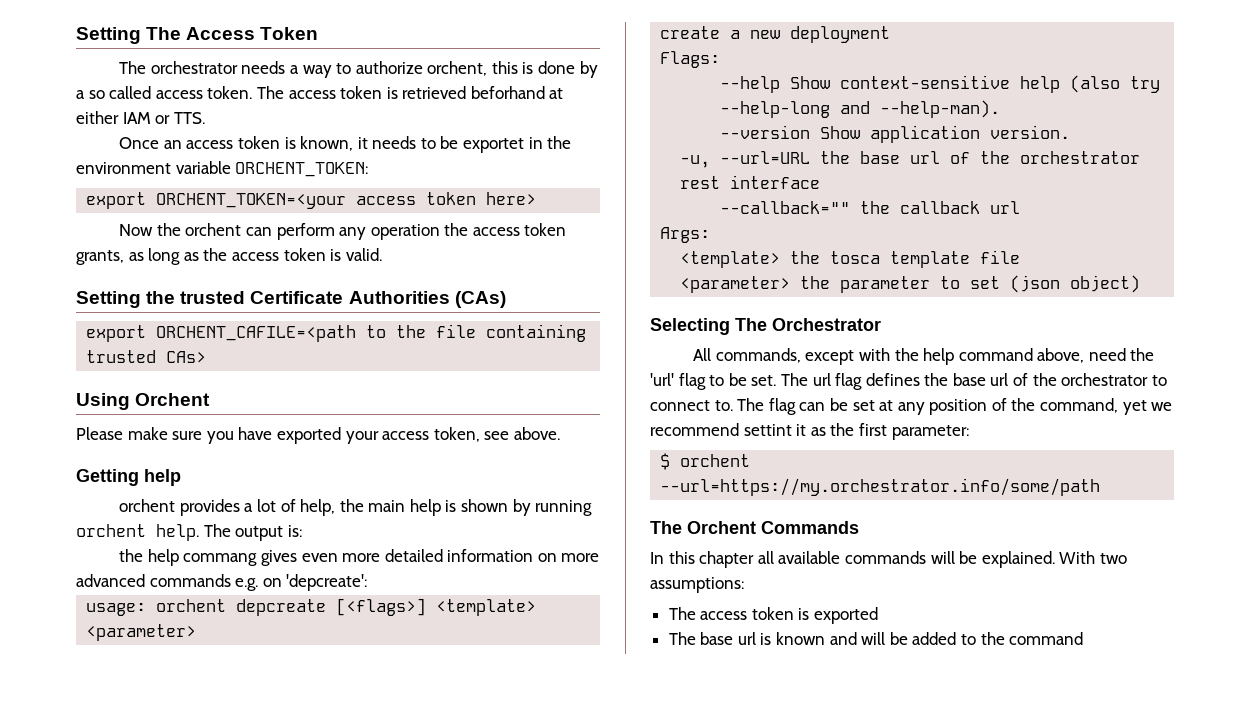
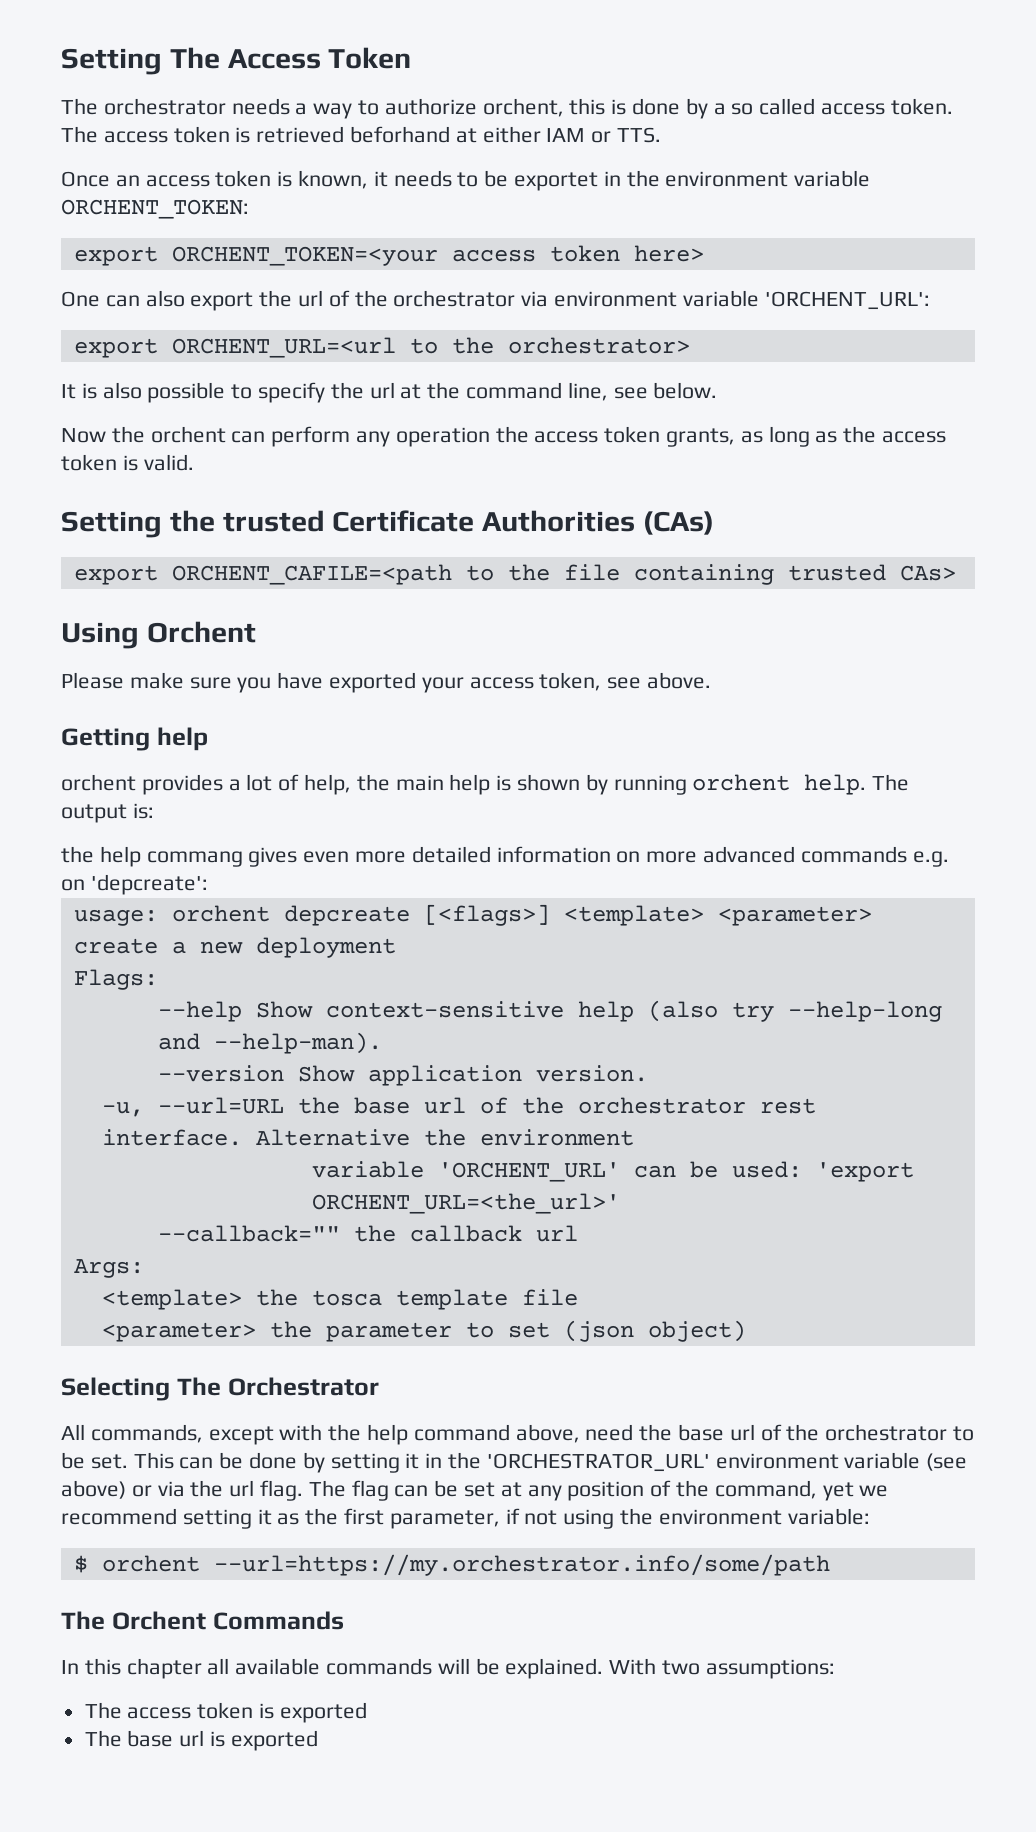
+ One can also export the url of the orchestrator via environment variable 'ORCHENT_URL':
+ export ORCHENT_URL=<url to the orchestrator>
+ It is also possible to specify the url at the command line, see below.
- -u, --url=URL the base url of the orchestrator rest interface
+ -u, --url=URL the base url of the orchestrator rest interface. Alternative the environment
+ variable 'ORCHENT_URL' can be used: 'export ORCHENT_URL=<the_url>'
- All commands, except with the help command above, need the 'url' flag to be set. The url flag defines the base url of the orchestrator to connect to.
+ All commands, except with the help command above, need the base url of the orchestrator to be set. This can be done by setting it in the 'ORCHESTRATOR_URL' environment variable (see above) or via the url flag.
- The flag can be set at any position of the command, yet we recommend settint it as the first parameter:
+ The flag can be set at any position of the command, yet we recommend setting it as the first parameter, if not using the environment variable:
- The base url is known and will be added to the command
+ The base url is exported

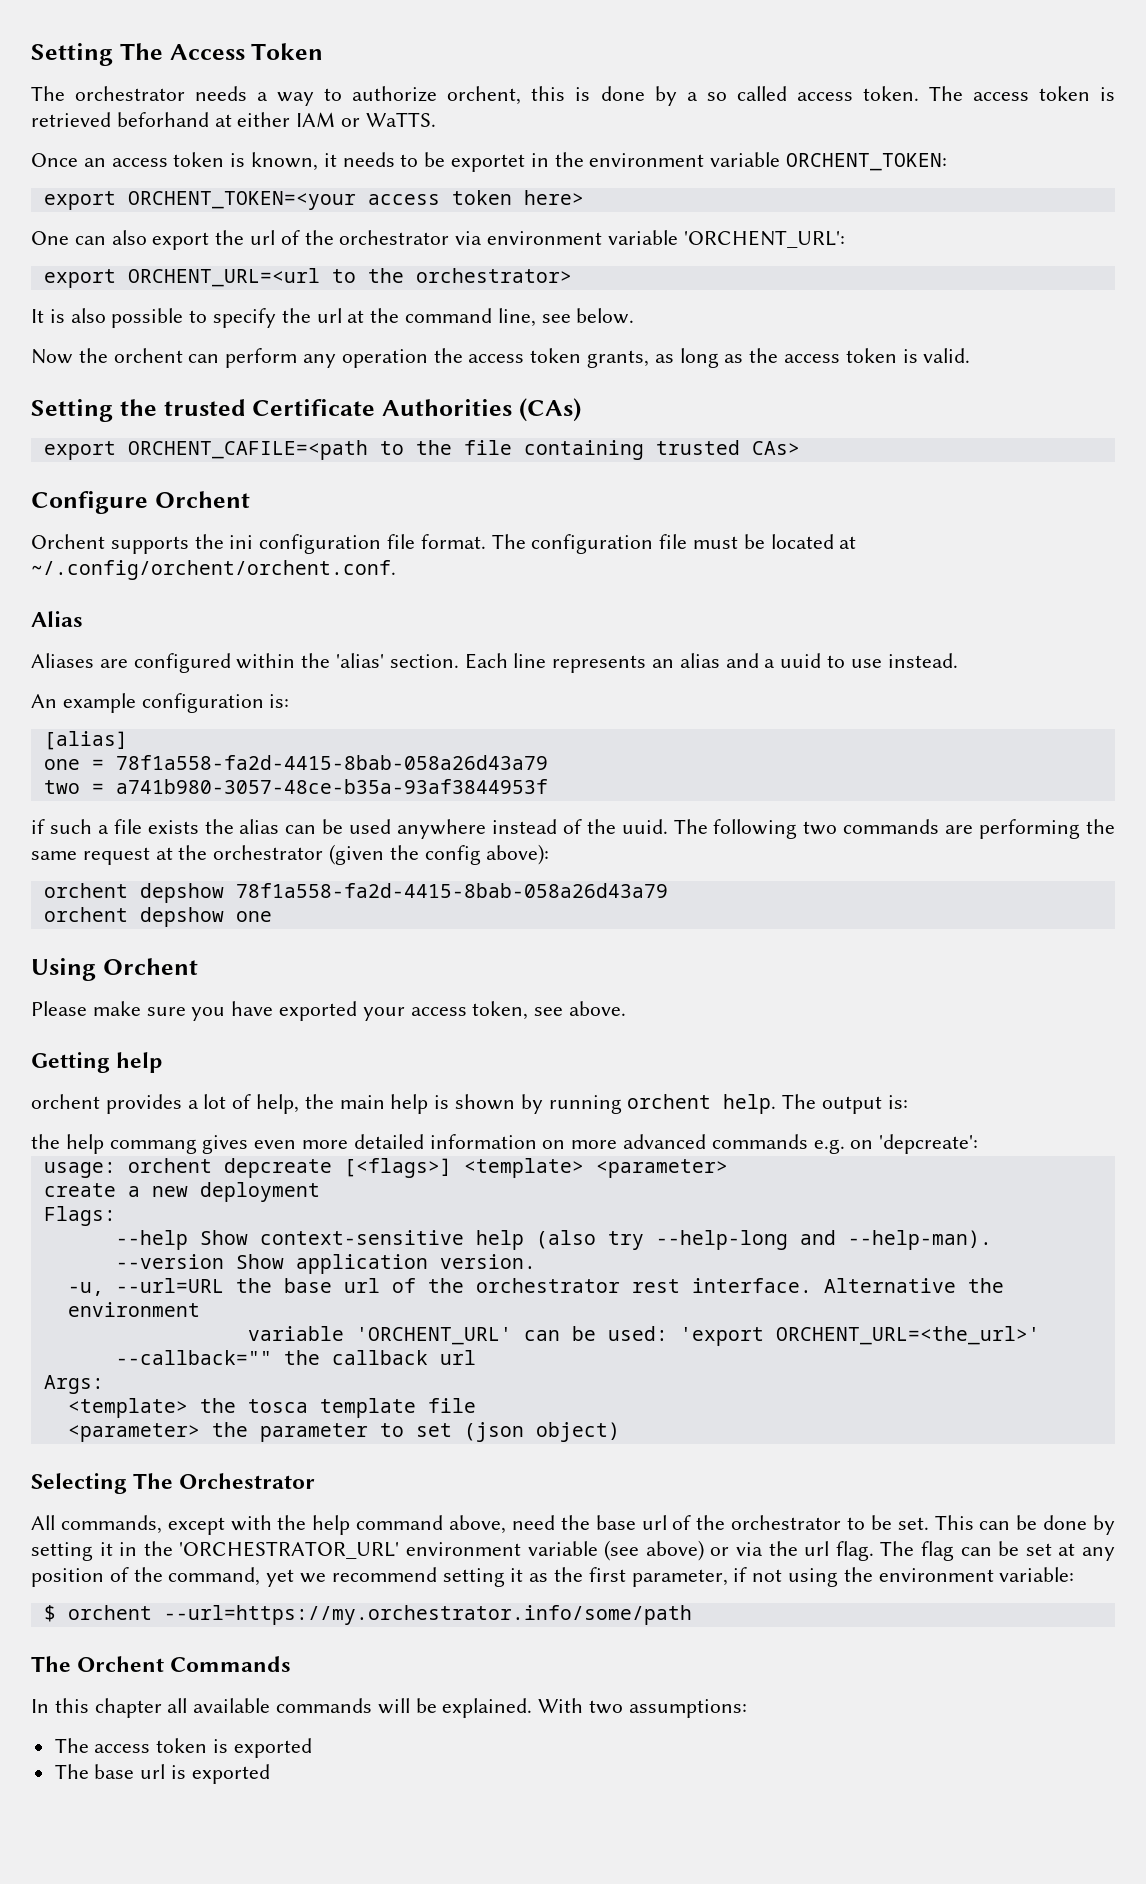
- The access token is retrieved beforhand at either IAM or TTS.
+ The access token is retrieved beforhand at either IAM or WaTTS.
+ Configure Orchent
+ Orchent supports the ini configuration file format. The configuration file must be located at ~/.config/orchent/orchent.conf.
+ Alias
+ Aliases are configured within the 'alias' section. Each line represents an alias and a uuid to use instead.
+ An example configuration is:
+ [alias]
+ one = 78f1a558-fa2d-4415-8bab-058a26d43a79
+ two = a741b980-3057-48ce-b35a-93af3844953f
+ if such a file exists the alias can be used anywhere instead of the uuid. The following two commands are performing the same request at the orchestrator (given the config above):
+ orchent depshow 78f1a558-fa2d-4415-8bab-058a26d43a79
+ orchent depshow one

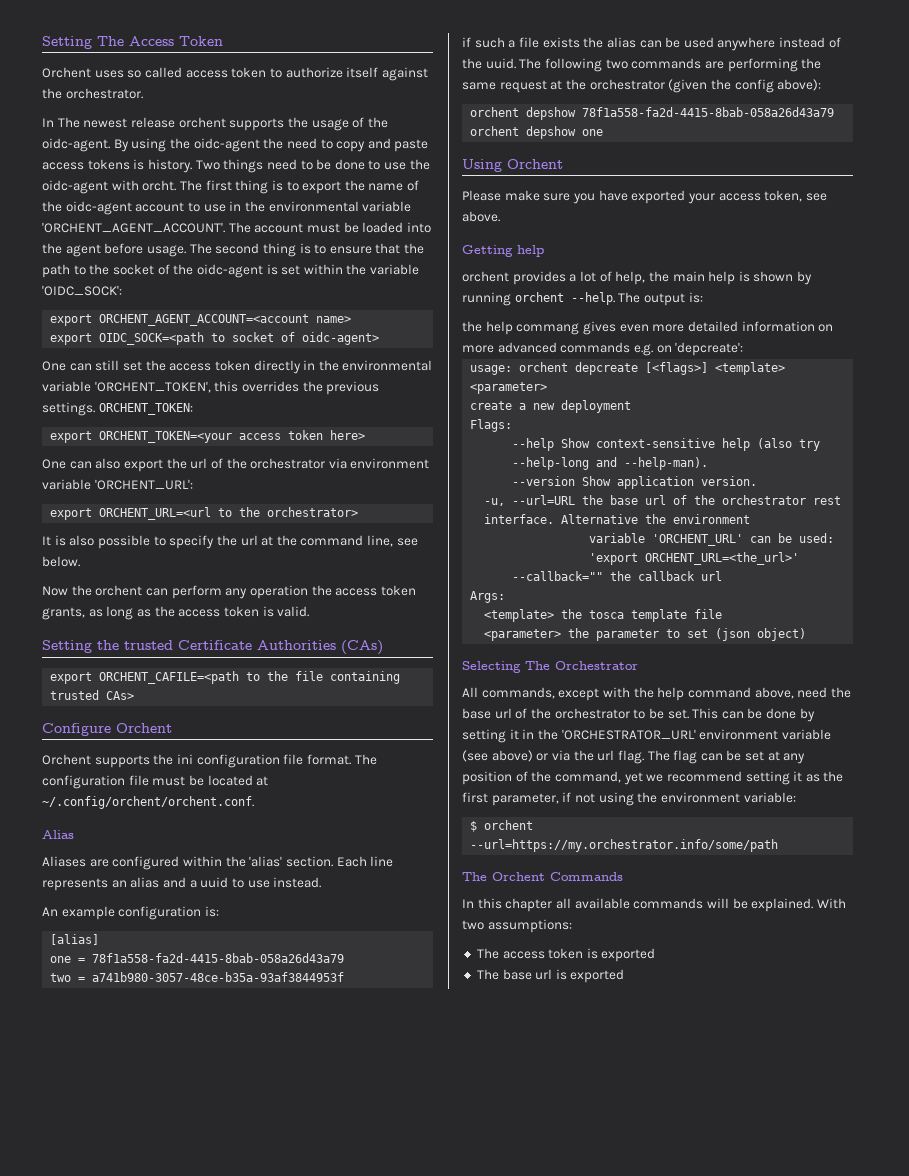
- The orchestrator needs a way to authorize orchent, this is done by a so called access token. The access token is retrieved beforhand at either IAM or WaTTS.
- Once an access token is known, it needs to be exportet in the environment variable ORCHENT_TOKEN:
+ Orchent uses so called access token to authorize itself against the orchestrator.
+ In The newest release orchent supports the usage of the oidc-agent. By using the oidc-agent the need to copy and paste access tokens is history. Two things need to be done to use the oidc-agent with orcht. The first thing is to export the name of the oidc-agent account to use in the environmental variable 'ORCHENT_AGENT_ACCOUNT'. The account must be loaded into the agent before usage. The second thing is to ensure that the path to the socket of the oidc-agent is set within the variable 'OIDC_SOCK':
+ export ORCHENT_AGENT_ACCOUNT=<account name>
+ export OIDC_SOCK=<path to socket of oidc-agent>
+ One can still set the access token directly in the environmental variable 'ORCHENT_TOKEN', this overrides the previous settings. ORCHENT_TOKEN:
- orchent provides a lot of help, the main help is shown by running orchent help.
+ orchent provides a lot of help, the main help is shown by running orchent --help.

